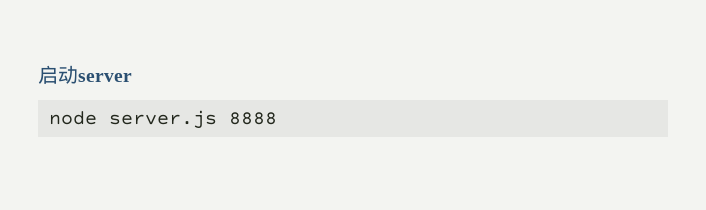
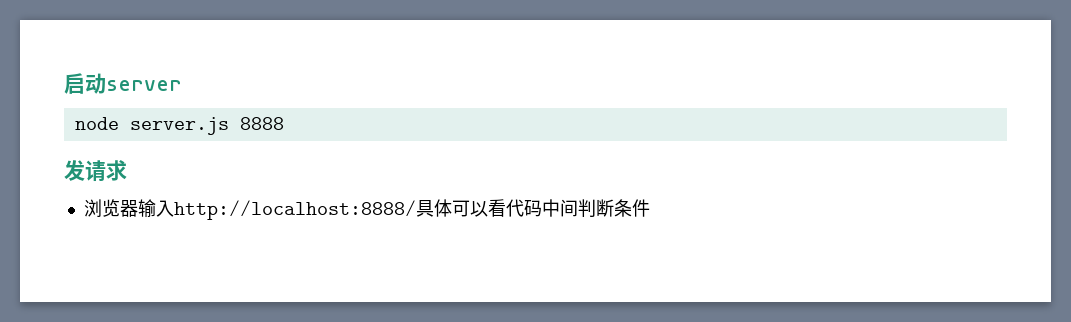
+ 发请求
+ 浏览器输入http://localhost:8888/具体可以看代码中间判断条件

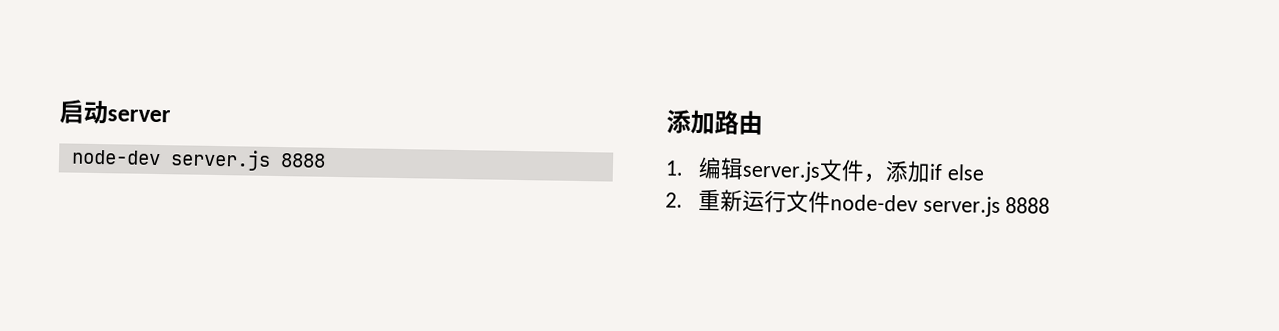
  启动server
- node server.js 8888
+ node-dev server.js 8888
- 发请求
- 浏览器输入http://localhost:8888/具体可以看代码中间判断条件
+ 添加路由
+ 1.编辑server.js文件，添加if else
+ 2.重新运行文件node-dev server.js 8888

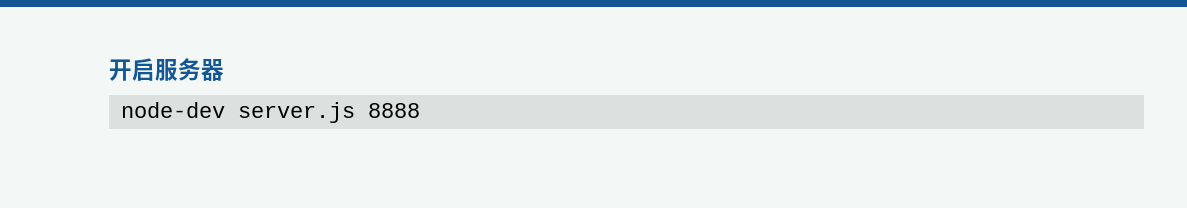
- 启动server
+ 开启服务器
  node-dev server.js 8888
- 添加路由
- 1.编辑server.js文件，添加if else
- 2.重新运行文件node-dev server.js 8888

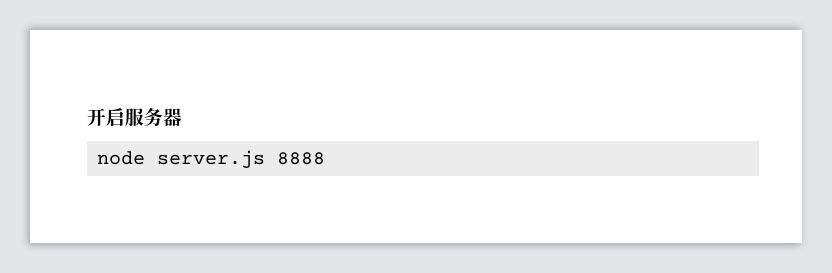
- node-dev server.js 8888
+ node server.js 8888

